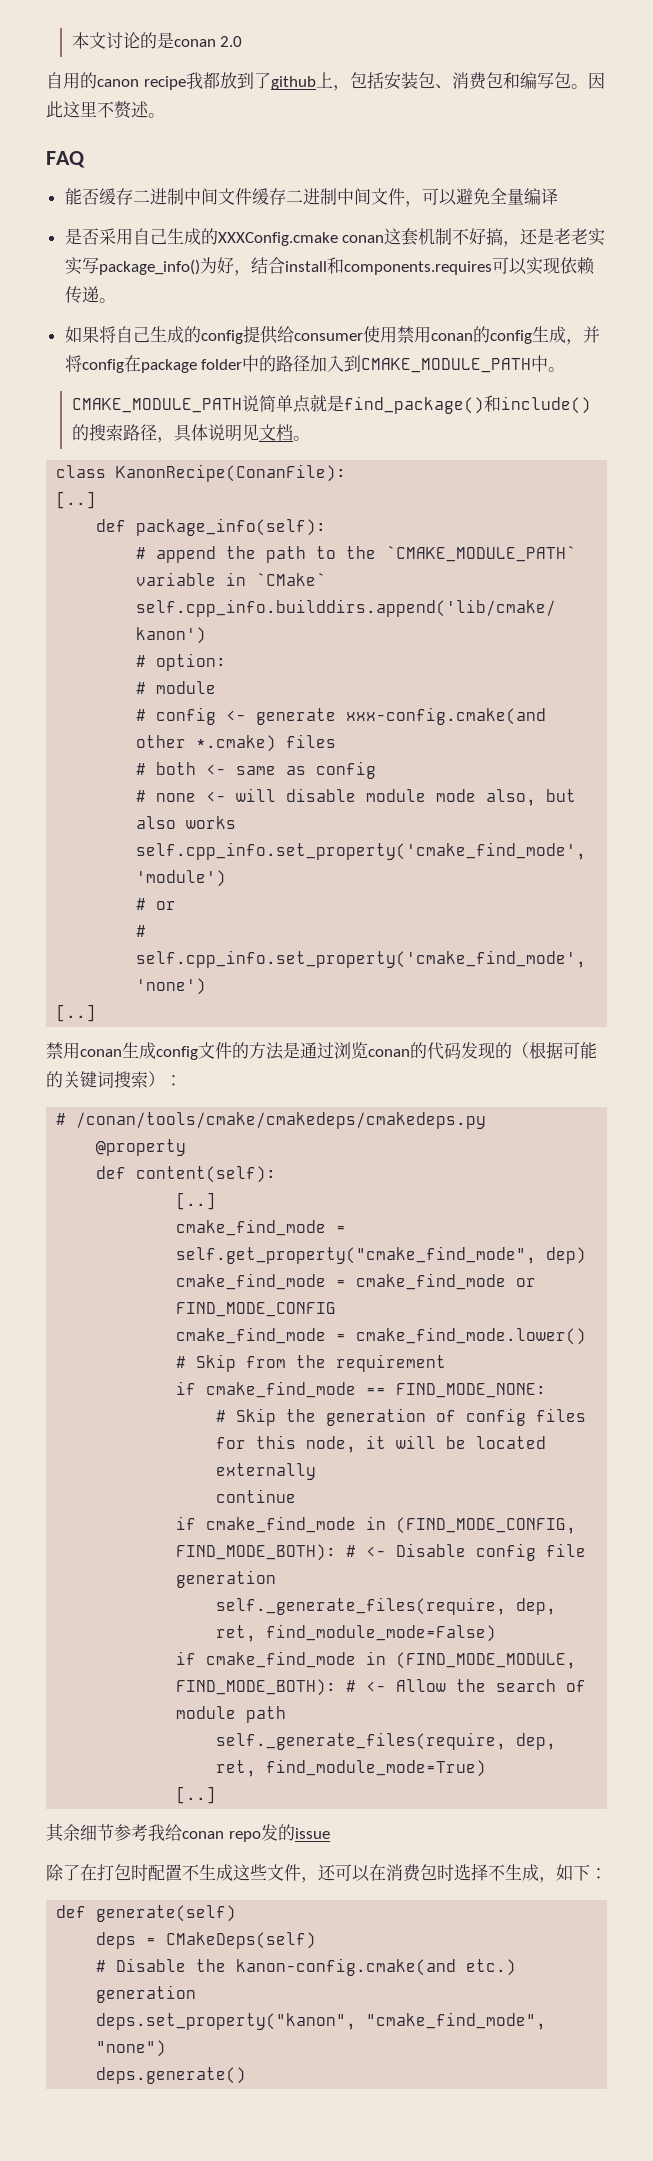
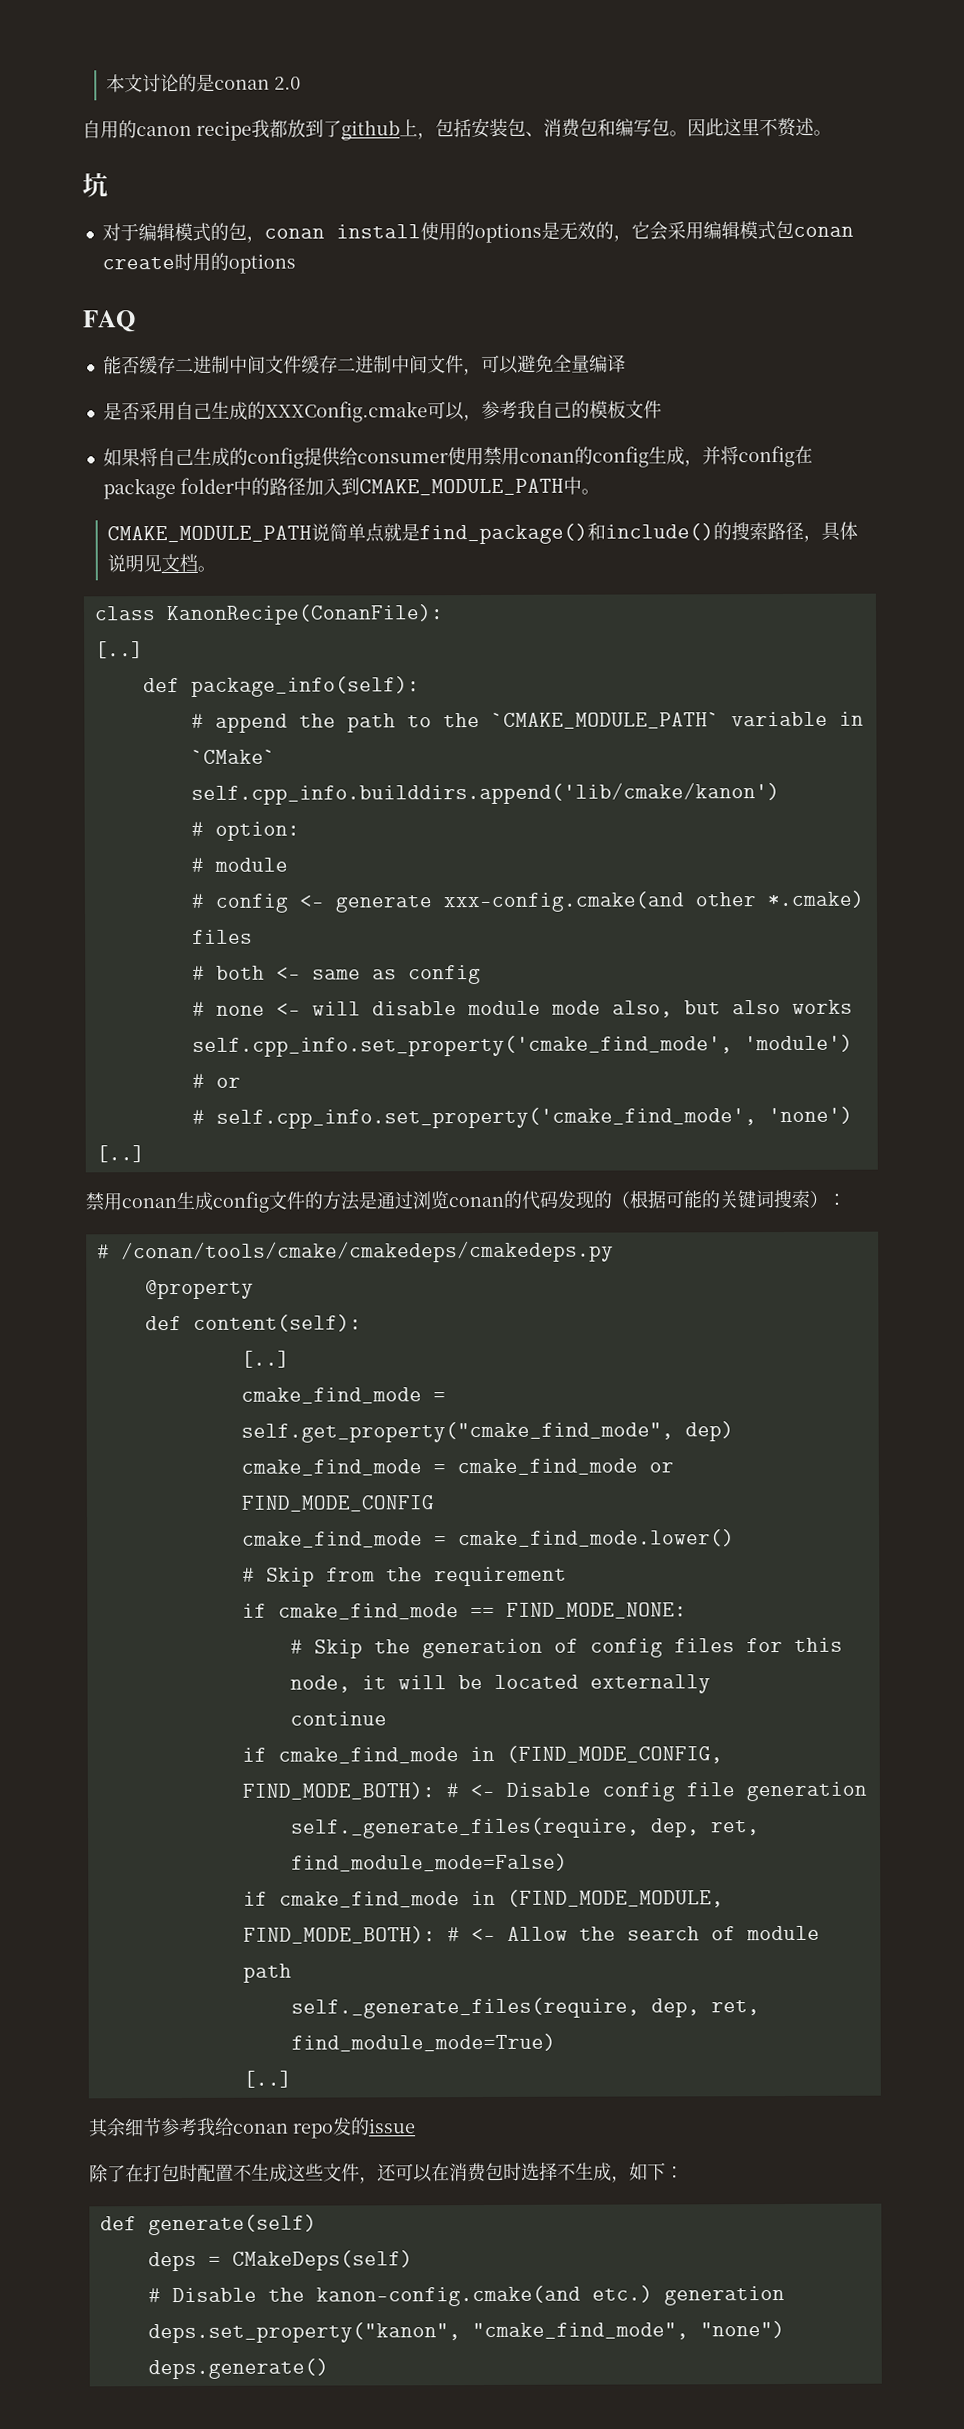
+ 坑
+ 对于编辑模式的包，conan install使用的options是无效的，它会采用编辑模式包conan create时用的options
- 是否采用自己生成的XXXConfig.cmake conan这套机制不好搞，还是老老实实写package_info()为好，结合install和components.requires可以实现依赖传递。
+ 是否采用自己生成的XXXConfig.cmake可以，参考我自己的模板文件

